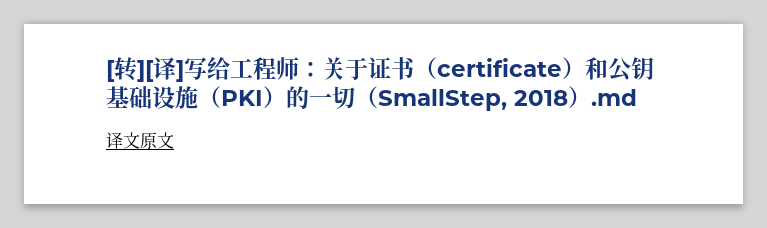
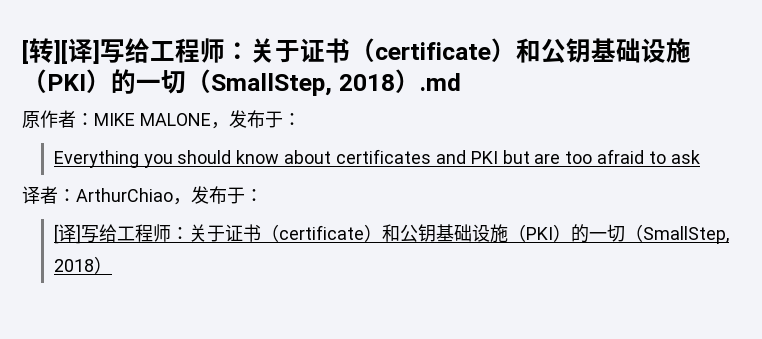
- 译文原文
+ 原作者：MIKE MALONE，发布于：
+ Everything you should know about certificates and PKI but are too afraid to ask
+ 译者：ArthurChiao，发布于：
+ [译]写给工程师：关于证书（certificate）和公钥基础设施（PKI）的一切（SmallStep, 2018）

